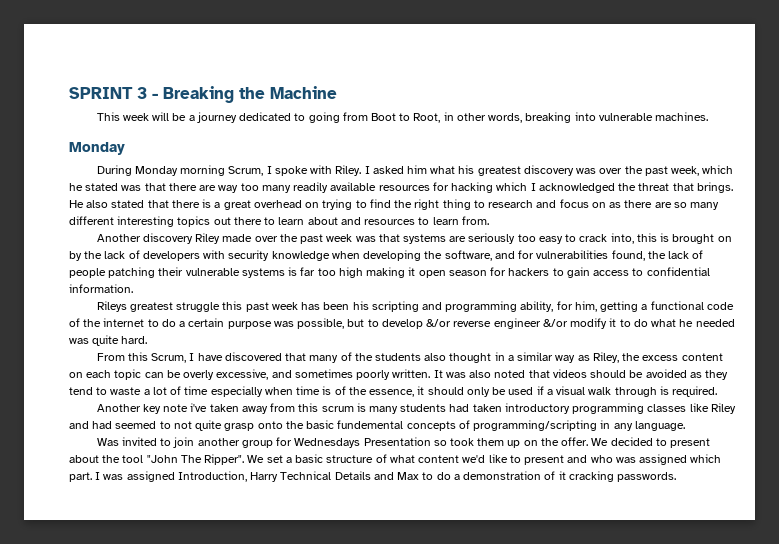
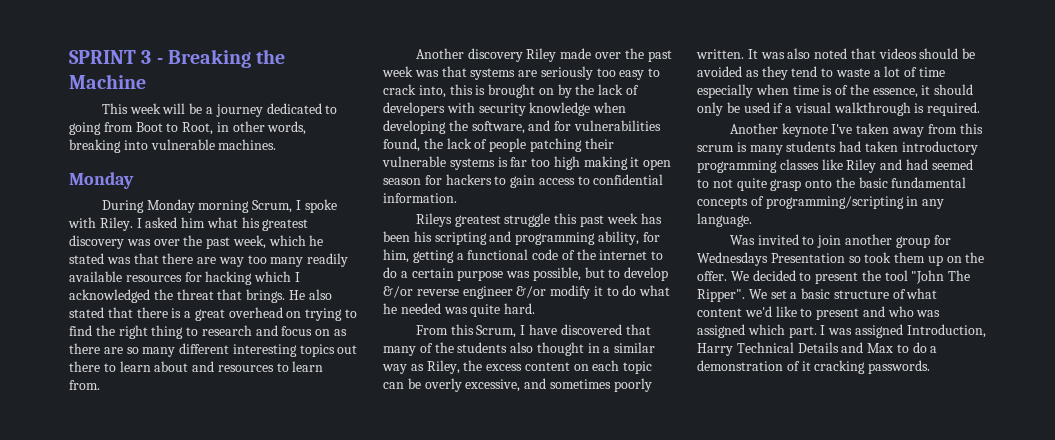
- It was also noted that videos should be avoided as they tend to waste a lot of time especially when time is of the essence, it should only be used if a visual walk through is required.
+ It was also noted that videos should be avoided as they tend to waste a lot of time especially when time is of the essence, it should only be used if a visual walkthrough is required.
- Another key note i've taken away from this scrum is many students had taken introductory programming classes like Riley and had seemed to not quite grasp onto the basic fundemental concepts of programming/scripting in any language.
+ Another keynote I've taken away from this scrum is many students had taken introductory programming classes like Riley and had seemed to not quite grasp onto the basic fundamental concepts of programming/scripting in any language.
- We decided to present about the tool "John The Ripper".
+ We decided to present the tool "John The Ripper".

